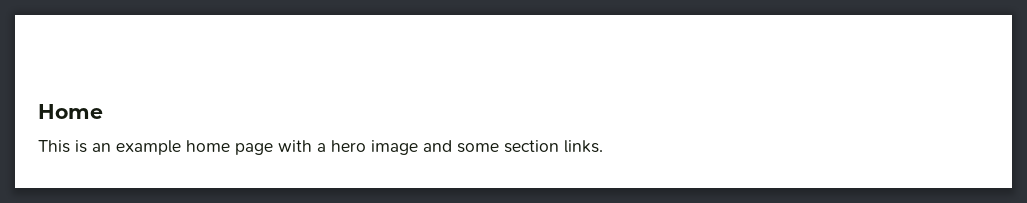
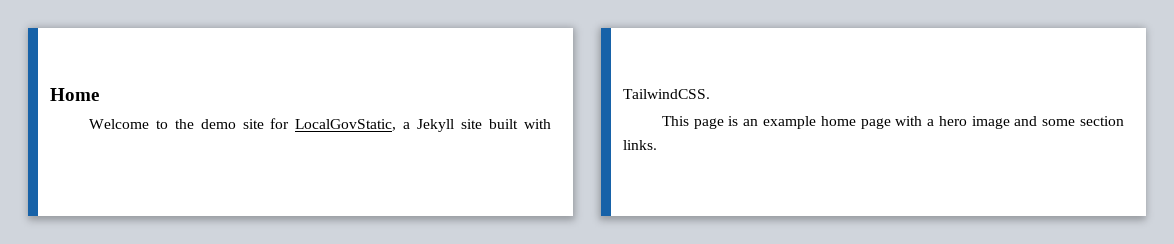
+ Welcome to the demo site for LocalGovStatic, a Jekyll site built with TailwindCSS.
- This is an example home page with a hero image and some section links.
+ This page is an example home page with a hero image and some section links.

